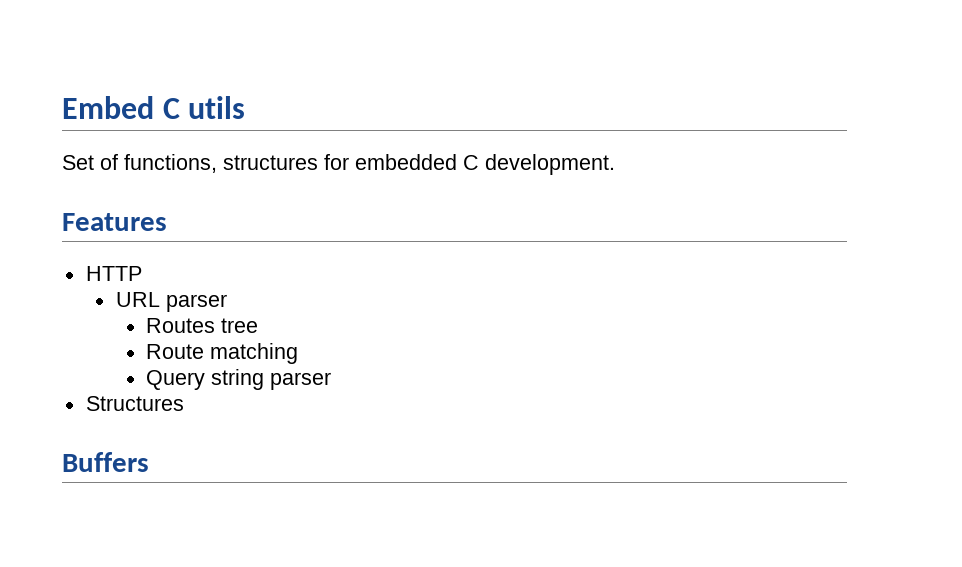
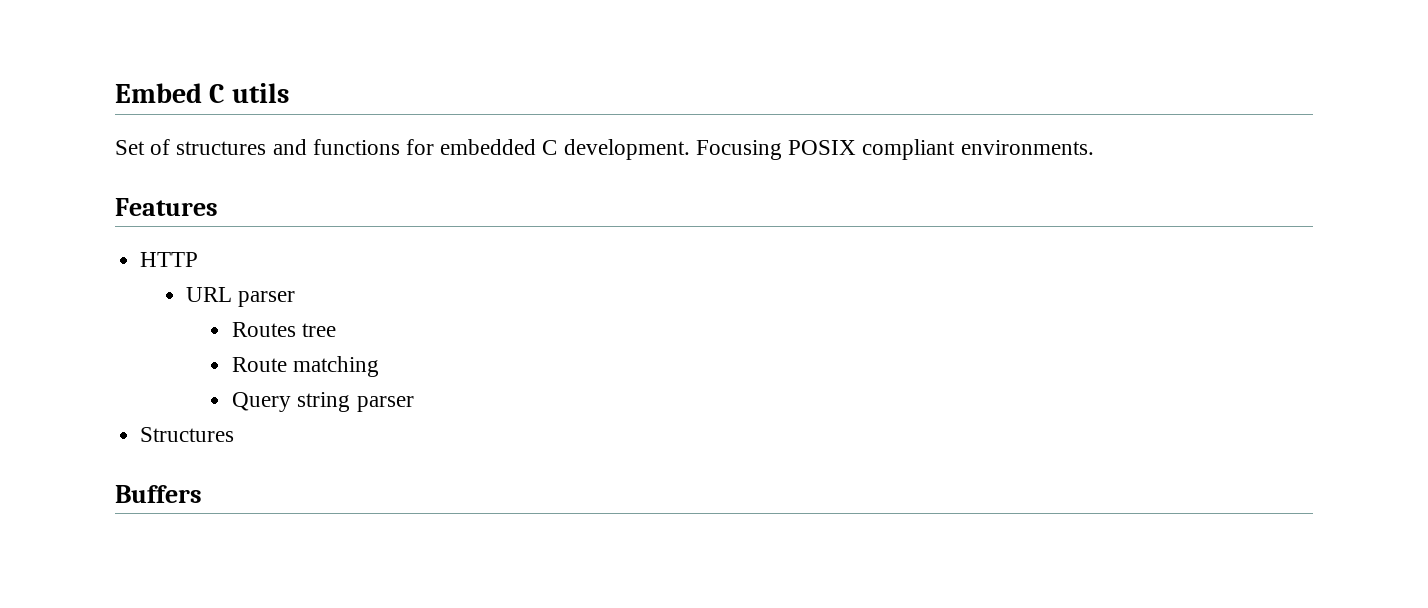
- Set of functions, structures for embedded C development.
+ Set of structures and functions for embedded C development. Focusing POSIX compliant environments.

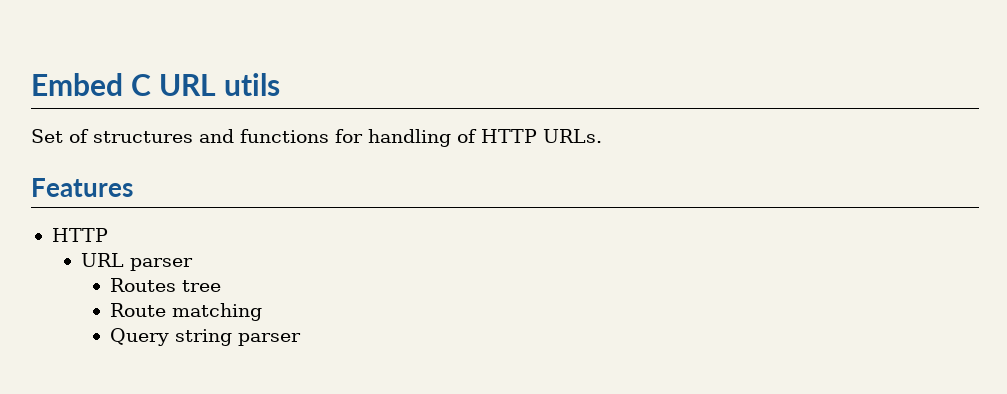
- Embed C utils
+ Embed C URL utils
- Set of structures and functions for embedded C development. Focusing POSIX compliant environments.
+ Set of structures and functions for handling of HTTP URLs.
- Structures
- Buffers

